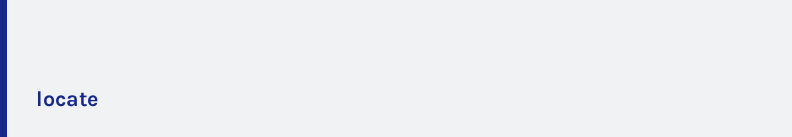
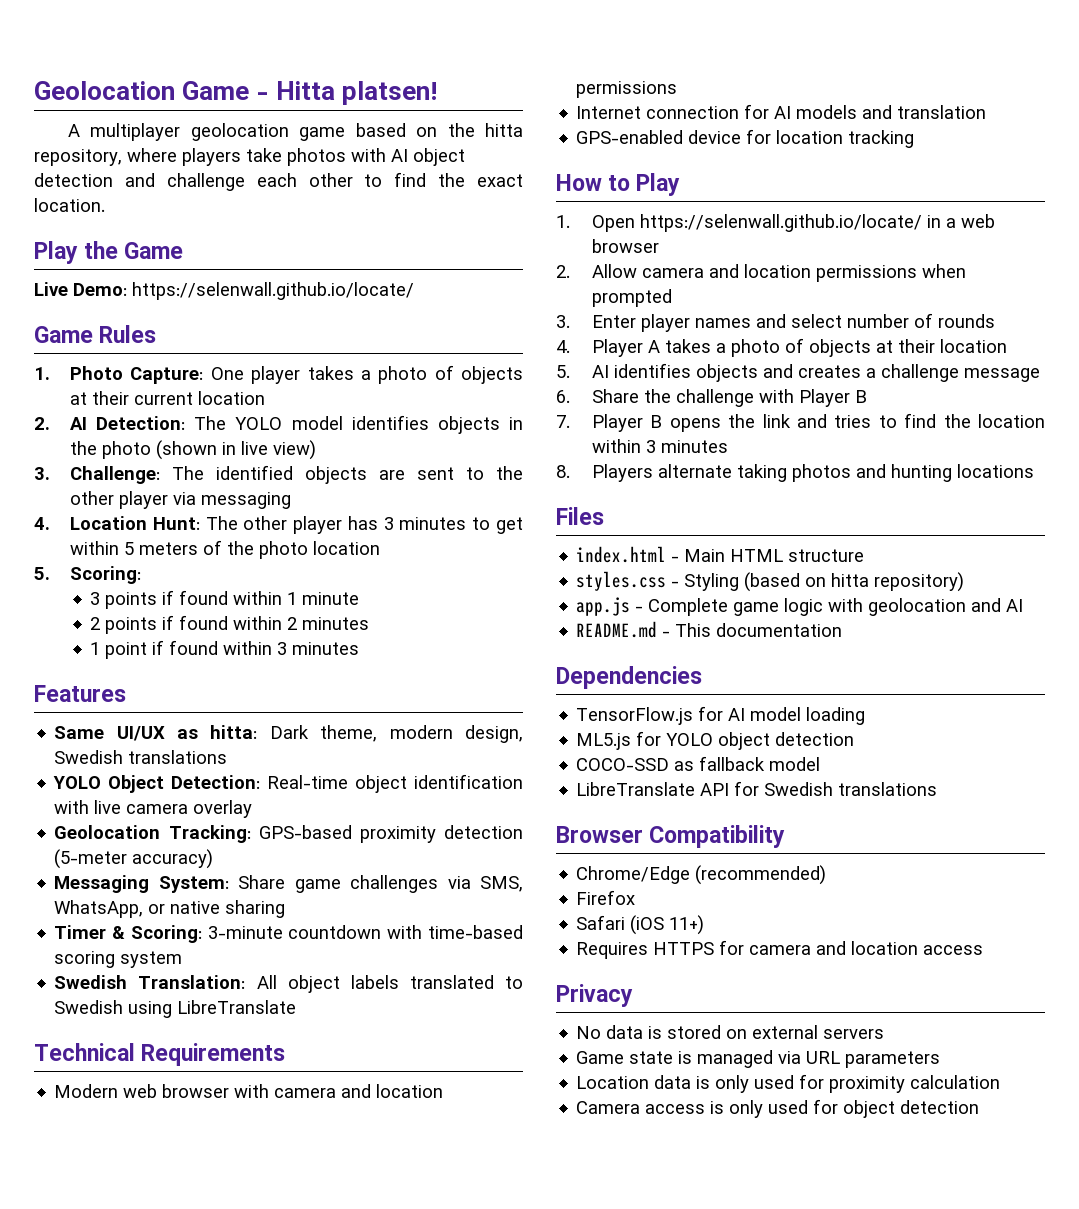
- locate
+ Geolocation Game - Hitta platsen!
+ A multiplayer geolocation game based on the hitta repository, where players take photos with AI object detection and challenge each other to find the exact location.
+ Play the Game
+ Live Demo: https://selenwall.github.io/locate/
+ Game Rules
+ 1. Photo Capture: One player takes a photo of objects at their current location
+ 2. AI Detection: The YOLO model identifies objects in the photo (shown in live view)
+ 3. Challenge: The identified objects are sent to the other player via messaging
+ 4. Location Hunt: The other player has 3 minutes to get within 5 meters of the photo location
+ 5. Scoring:
+ 3 points if found within 1 minute
+ 2 points if found within 2 minutes
+ 1 point if found within 3 minutes
+ Features
+ Same UI/UX as hitta: Dark theme, modern design, Swedish translations
+ YOLO Object Detection: Real-time object identification with live camera overlay
+ Geolocation Tracking: GPS-based proximity detection (5-meter accuracy)
+ Messaging System: Share game challenges via SMS, WhatsApp, or native sharing
+ Timer & Scoring: 3-minute countdown with time-based scoring system
+ Swedish Translation: All object labels translated to Swedish using LibreTranslate
+ Technical Requirements
+ Modern web browser with camera and location permissions
+ Internet connection for AI models and translation
+ GPS-enabled device for location tracking
+ How to Play
+ 1. Open https://selenwall.github.io/locate/ in a web browser
+ 2. Allow camera and location permissions when prompted
+ 3. Enter player names and select number of rounds
+ 4. Player A takes a photo of objects at their location
+ 5. AI identifies objects and creates a challenge message
+ 6. Share the challenge with Player B
+ 7. Player B opens the link and tries to find the location within 3 minutes
+ 8. Players alternate taking photos and hunting locations
+ Files
+ index.html - Main HTML structure
+ styles.css - Styling (based on hitta repository)
+ app.js - Complete game logic with geolocation and AI
+ README.md - This documentation
+ Dependencies
+ TensorFlow.js for AI model loading
+ ML5.js for YOLO object detection
+ COCO-SSD as fallback model
+ LibreTranslate API for Swedish translations
+ Browser Compatibility
+ Chrome/Edge (recommended)
+ Firefox
+ Safari (iOS 11+)
+ Requires HTTPS for camera and location access
+ Privacy
+ No data is stored on external servers
+ Game state is managed via URL parameters
+ Location data is only used for proximity calculation
+ Camera access is only used for object detection

